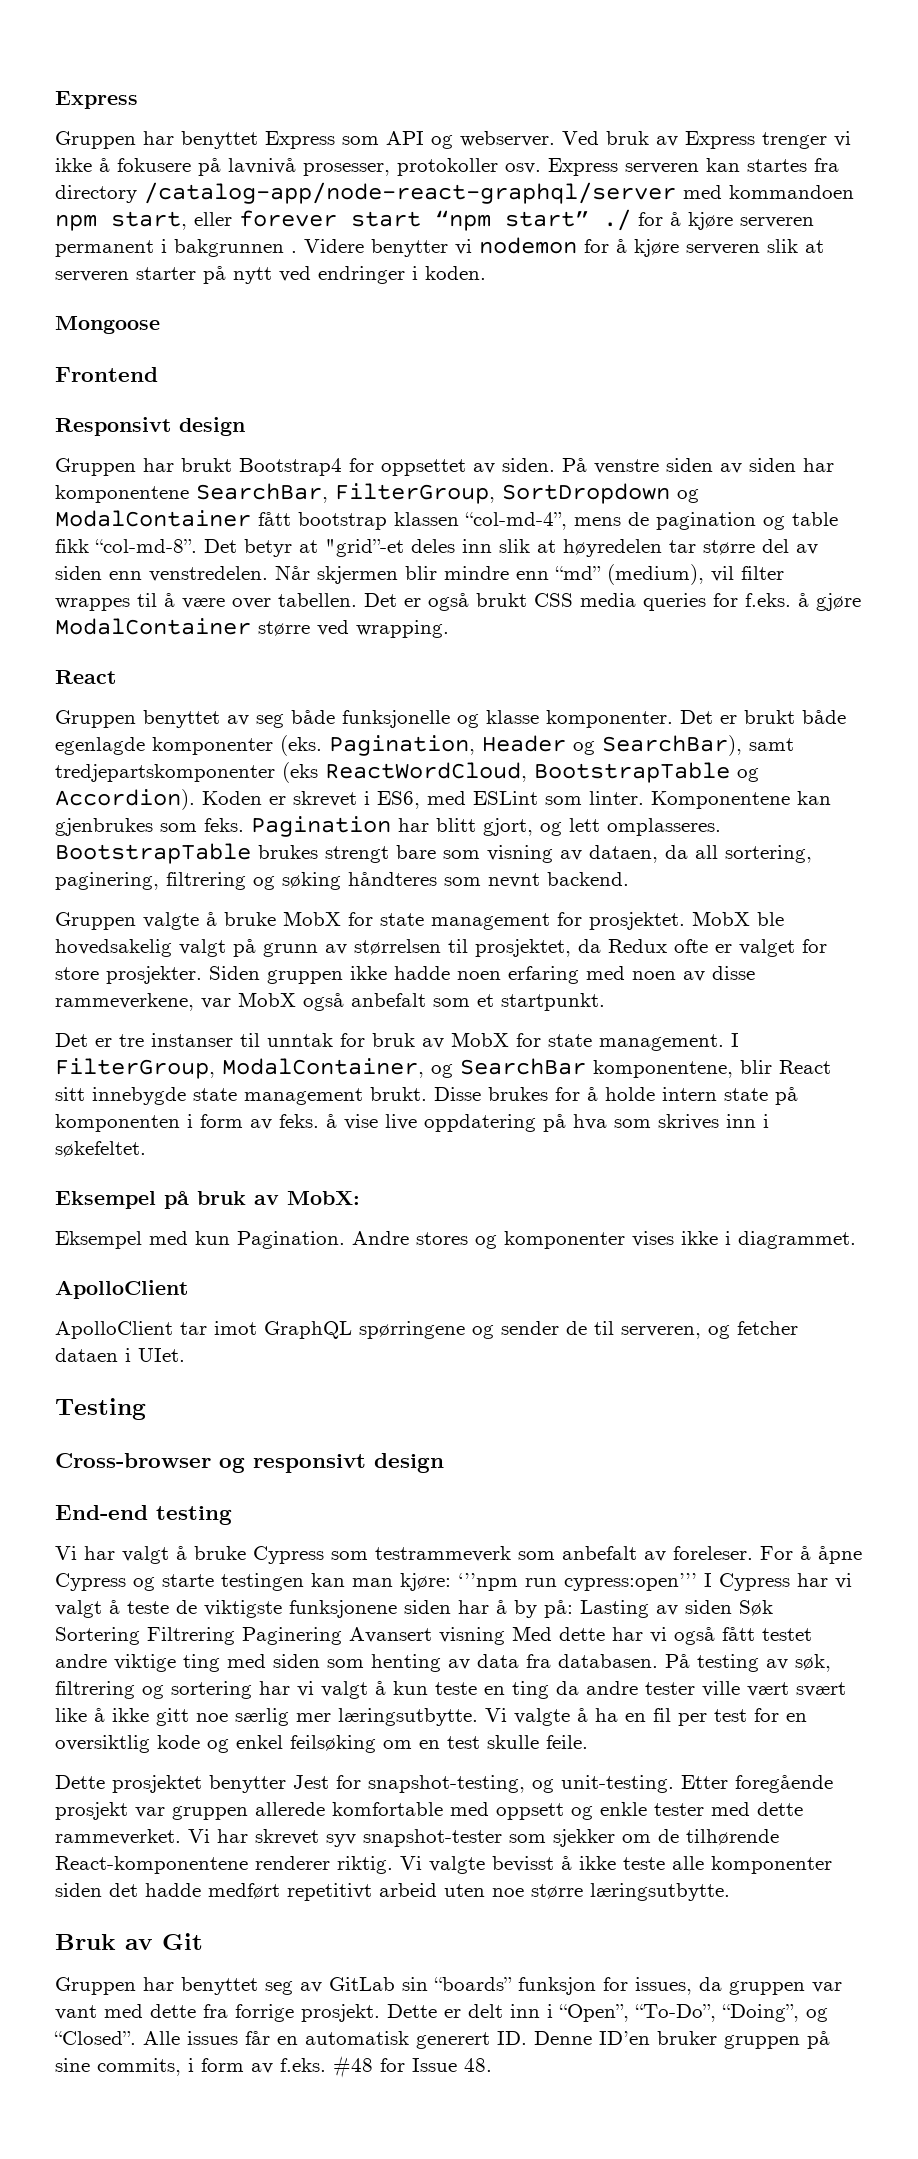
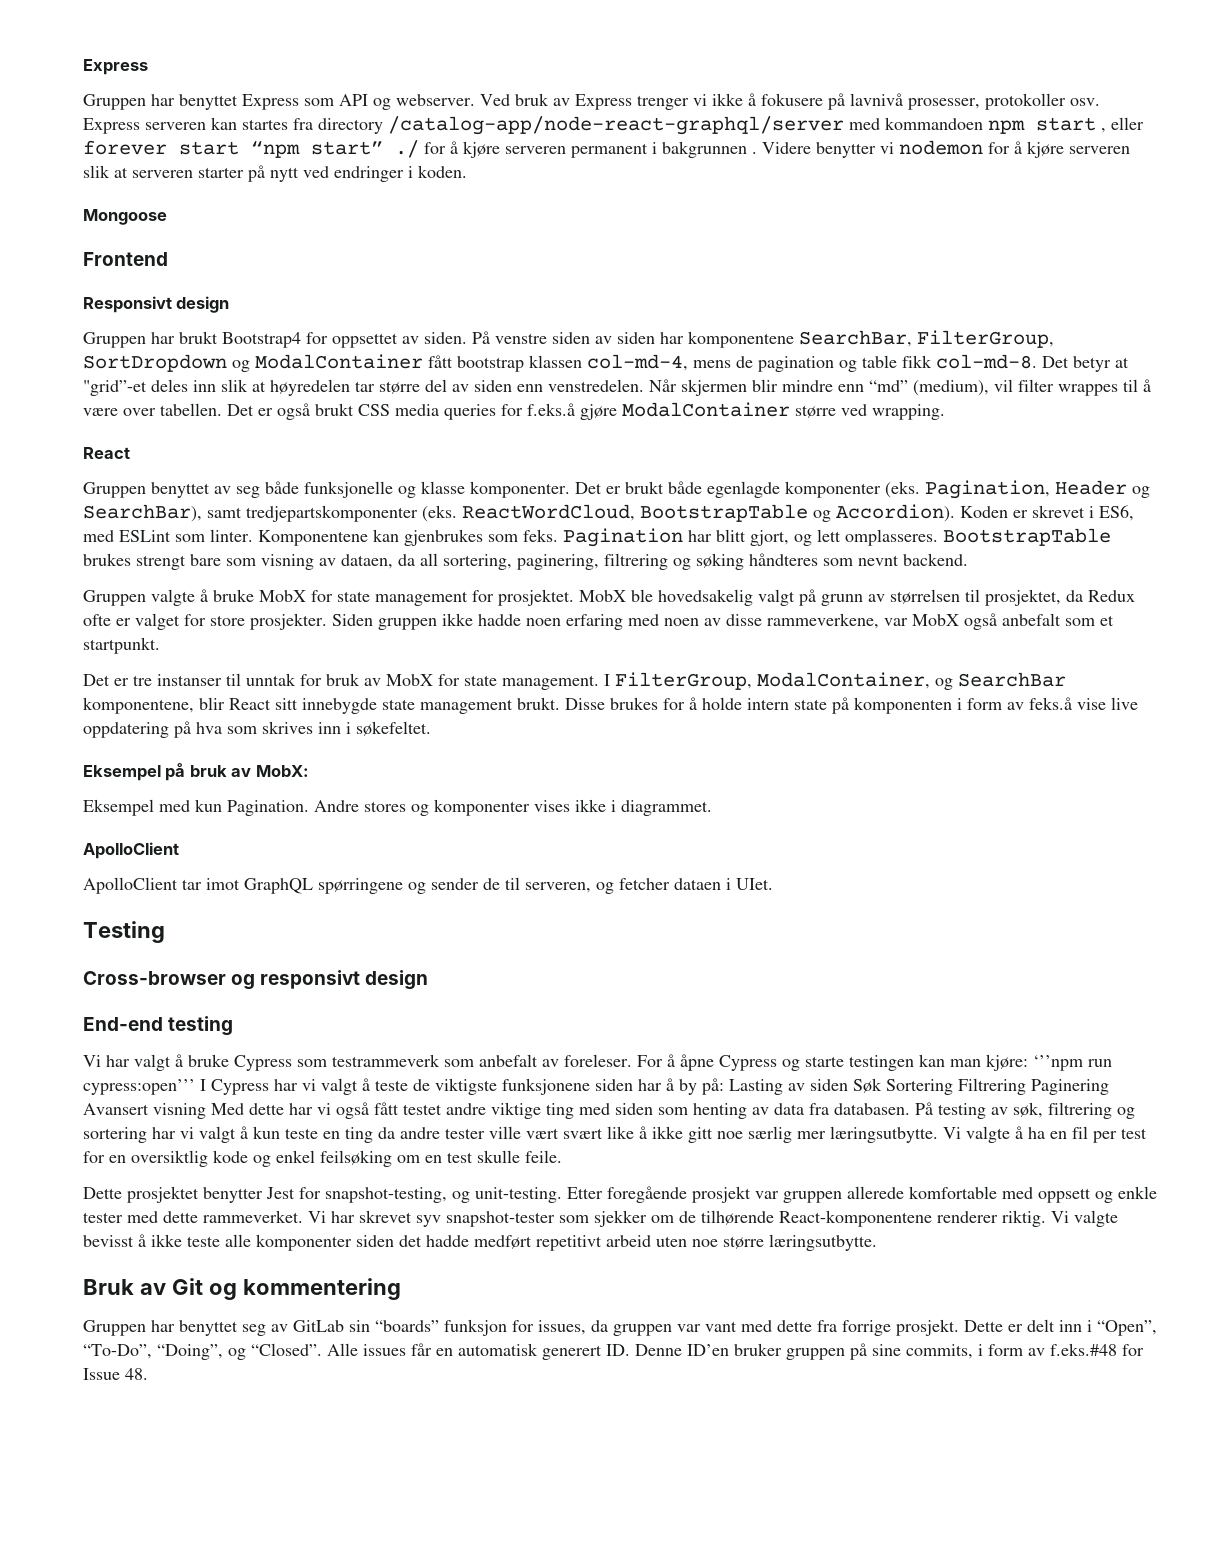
- Express serveren kan startes fra directory /catalog-app/node-react-graphql/server med kommandoen npm start, eller forever start “npm start” ./ for å kjøre serveren permanent i bakgrunnen .
+ Express serveren kan startes fra directory /catalog-app/node-react-graphql/server med kommandoen npm start , eller forever start “npm start” ./ for å kjøre serveren permanent i bakgrunnen .
- På venstre siden av siden har komponentene SearchBar, FilterGroup, SortDropdown og ModalContainer fått bootstrap klassen “col-md-4”, mens de pagination og table fikk “col-md-8”.
+ På venstre siden av siden har komponentene SearchBar, FilterGroup, SortDropdown og ModalContainer fått bootstrap klassen col-md-4, mens de pagination og table fikk col-md-8.
- Det er også brukt CSS media queries for f.eks. å gjøre ModalContainer større ved wrapping.
+ Det er også brukt CSS media queries for f.eks.å gjøre ModalContainer større ved wrapping.
- Pagination, Header og SearchBar), samt tredjepartskomponenter (eks ReactWordCloud, BootstrapTable og Accordion).
+ Pagination, Header og SearchBar), samt tredjepartskomponenter (eks. ReactWordCloud, BootstrapTable og Accordion).
- Disse brukes for å holde intern state på komponenten i form av feks. å vise live oppdatering på hva som skrives inn i søkefeltet.
+ Disse brukes for å holde intern state på komponenten i form av feks.å vise live oppdatering på hva som skrives inn i søkefeltet.
- Bruk av Git
+ Bruk av Git og kommentering
- Alle issues får en automatisk generert ID. Denne ID’en bruker gruppen på sine commits, i form av f.eks. #48 for Issue 48.
+ Alle issues får en automatisk generert ID. Denne ID’en bruker gruppen på sine commits, i form av f.eks.#48 for Issue 48.

